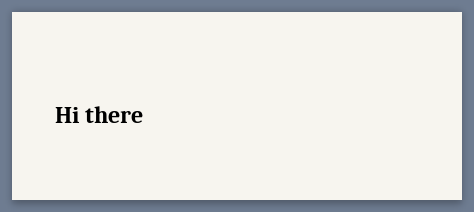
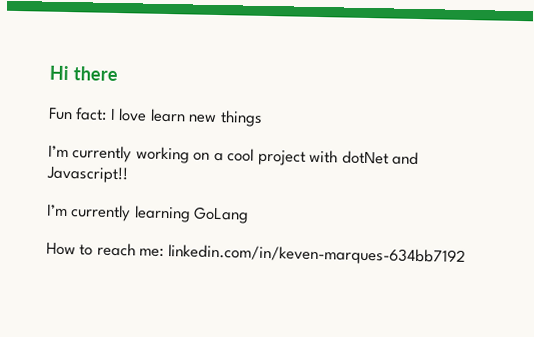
+ Fun fact: I love learn new things
+ I’m currently working on a cool project with dotNet and Javascript!!
+ I’m currently learning GoLang
+ How to reach me: linkedin.com/in/keven-marques-634bb7192

